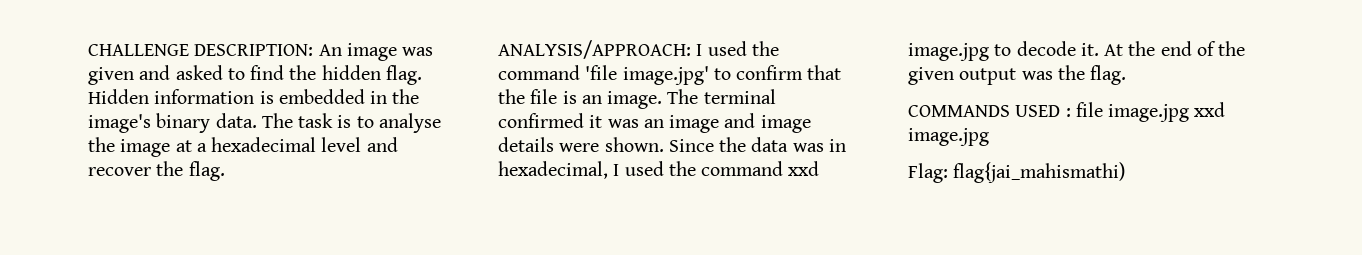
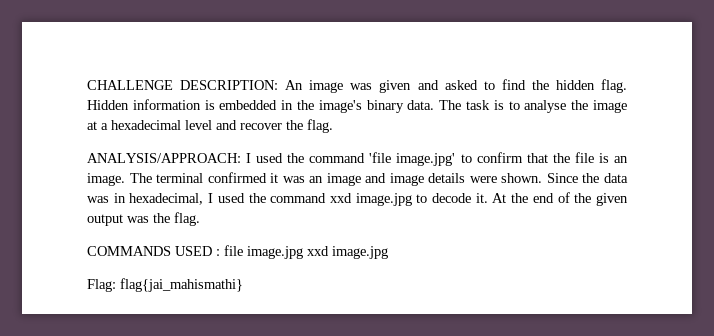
- Flag: flag{jai_mahismathi)
+ Flag: flag{jai_mahismathi}

